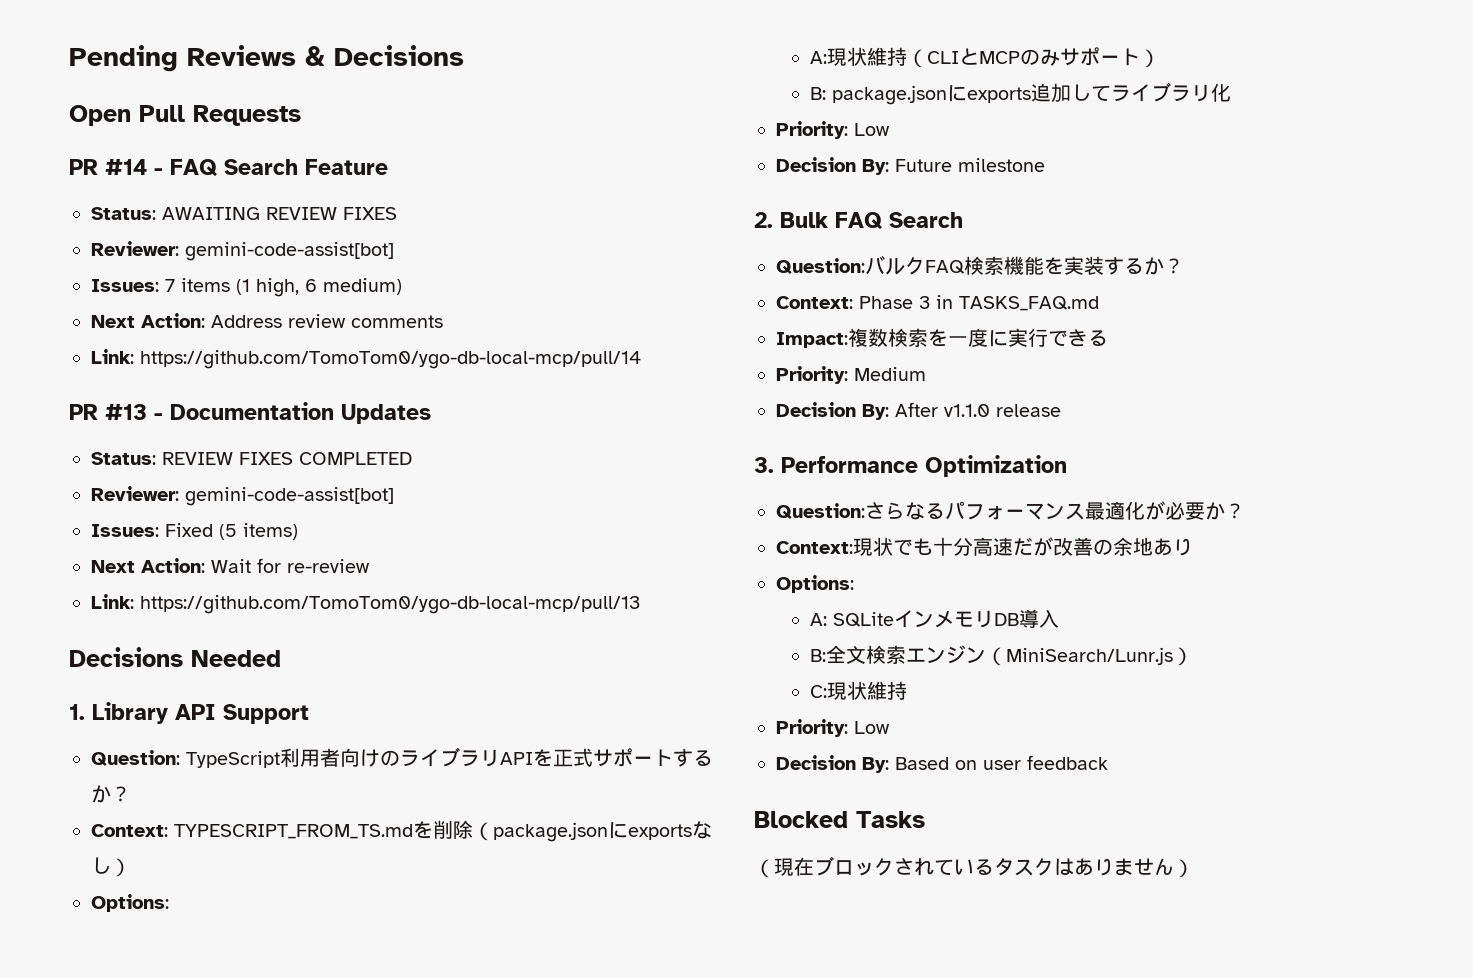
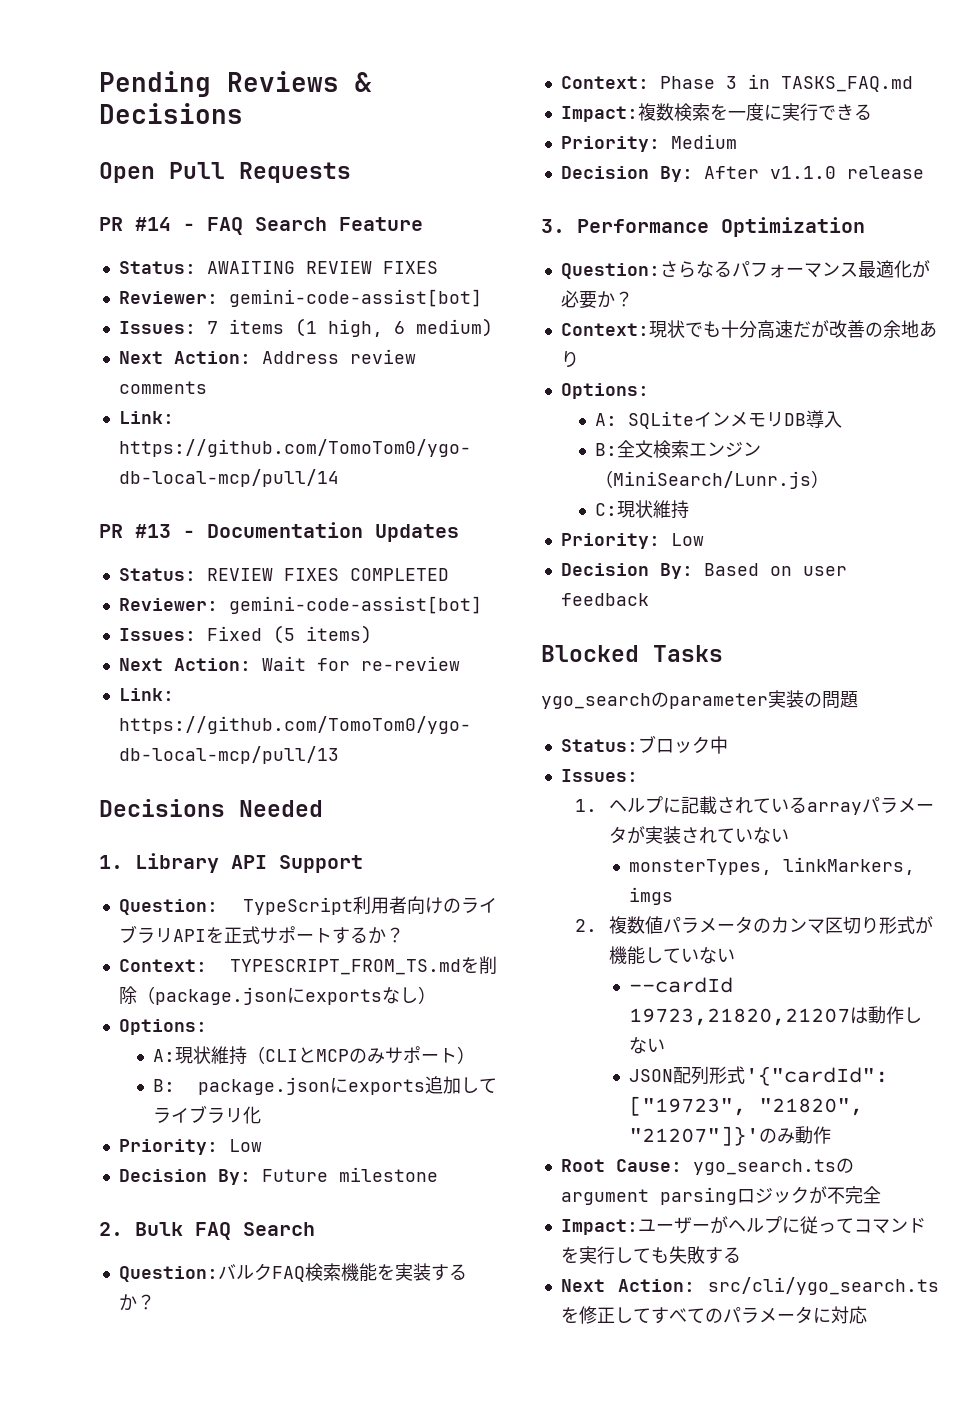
- （現在ブロックされているタスクはありません）
+ ygo_searchのparameter実装の問題
+ Status:ブロック中
+ Issues:
+ 1.ヘルプに記載されているarrayパラメータが実装されていない
+ monsterTypes, linkMarkers, imgs
+ 2.複数値パラメータのカンマ区切り形式が機能していない
+ --cardId 19723,21820,21207は動作しない
+ JSON配列形式'{"cardId": ["19723", "21820", "21207"]}'のみ動作
+ Root Cause: ygo_search.tsのargument parsingロジックが不完全
+ Impact:ユーザーがヘルプに従ってコマンドを実行しても失敗する
+ Next Action: src/cli/ygo_search.tsを修正してすべてのパラメータに対応

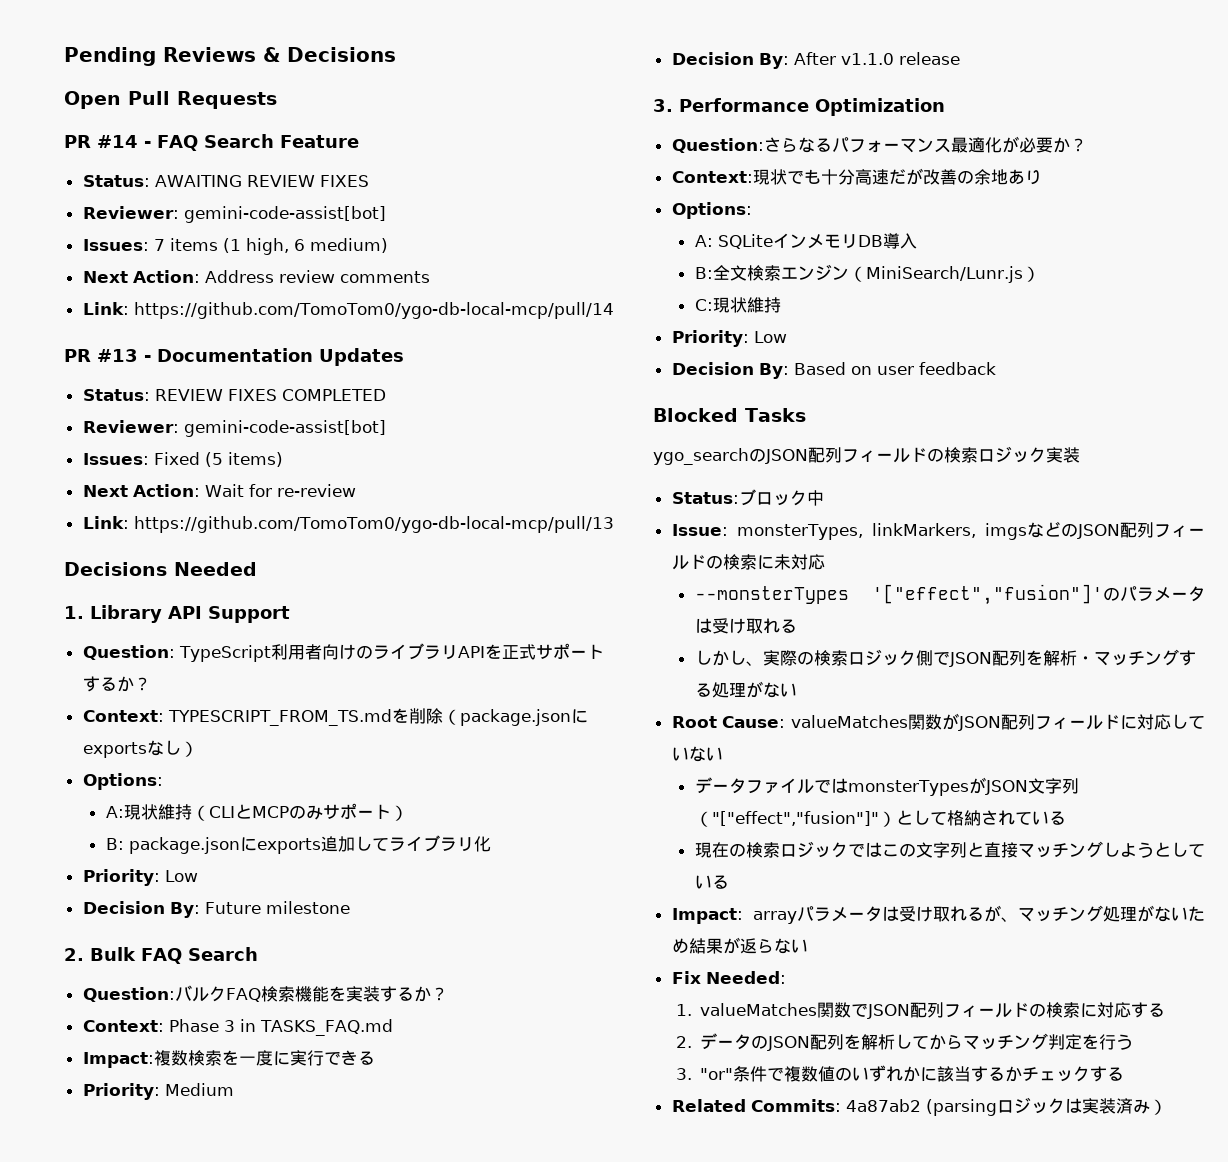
- ygo_searchのparameter実装の問題
+ ygo_searchのJSON配列フィールドの検索ロジック実装
  Status:ブロック中
- Issues:
- 1.ヘルプに記載されているarrayパラメータが実装されていない
- monsterTypes, linkMarkers, imgs
- 2.複数値パラメータのカンマ区切り形式が機能していない
- --cardId 19723,21820,21207は動作しない
- JSON配列形式'{"cardId": ["19723", "21820", "21207"]}'のみ動作
- Root Cause: ygo_search.tsのargument parsingロジックが不完全
- Impact:ユーザーがヘルプに従ってコマンドを実行しても失敗する
- Next Action: src/cli/ygo_search.tsを修正してすべてのパラメータに対応
+ Issue: monsterTypes, linkMarkers, imgsなどのJSON配列フィールドの検索に未対応
+ --monsterTypes '["effect","fusion"]'のパラメータは受け取れる
+ しかし、実際の検索ロジック側でJSON配列を解析・マッチングする処理がない
+ Root Cause: valueMatches関数がJSON配列フィールドに対応していない
+ データファイルではmonsterTypesがJSON文字列（"["effect","fusion"]"）として格納されている
+ 現在の検索ロジックではこの文字列と直接マッチングしようとしている
+ Impact: arrayパラメータは受け取れるが、マッチング処理がないため結果が返らない
+ Fix Needed:
+ 1. valueMatches関数でJSON配列フィールドの検索に対応する
+ 2.データのJSON配列を解析してからマッチング判定を行う
+ 3. "or"条件で複数値のいずれかに該当するかチェックする
+ Related Commits: 4a87ab2 (parsingロジックは実装済み）

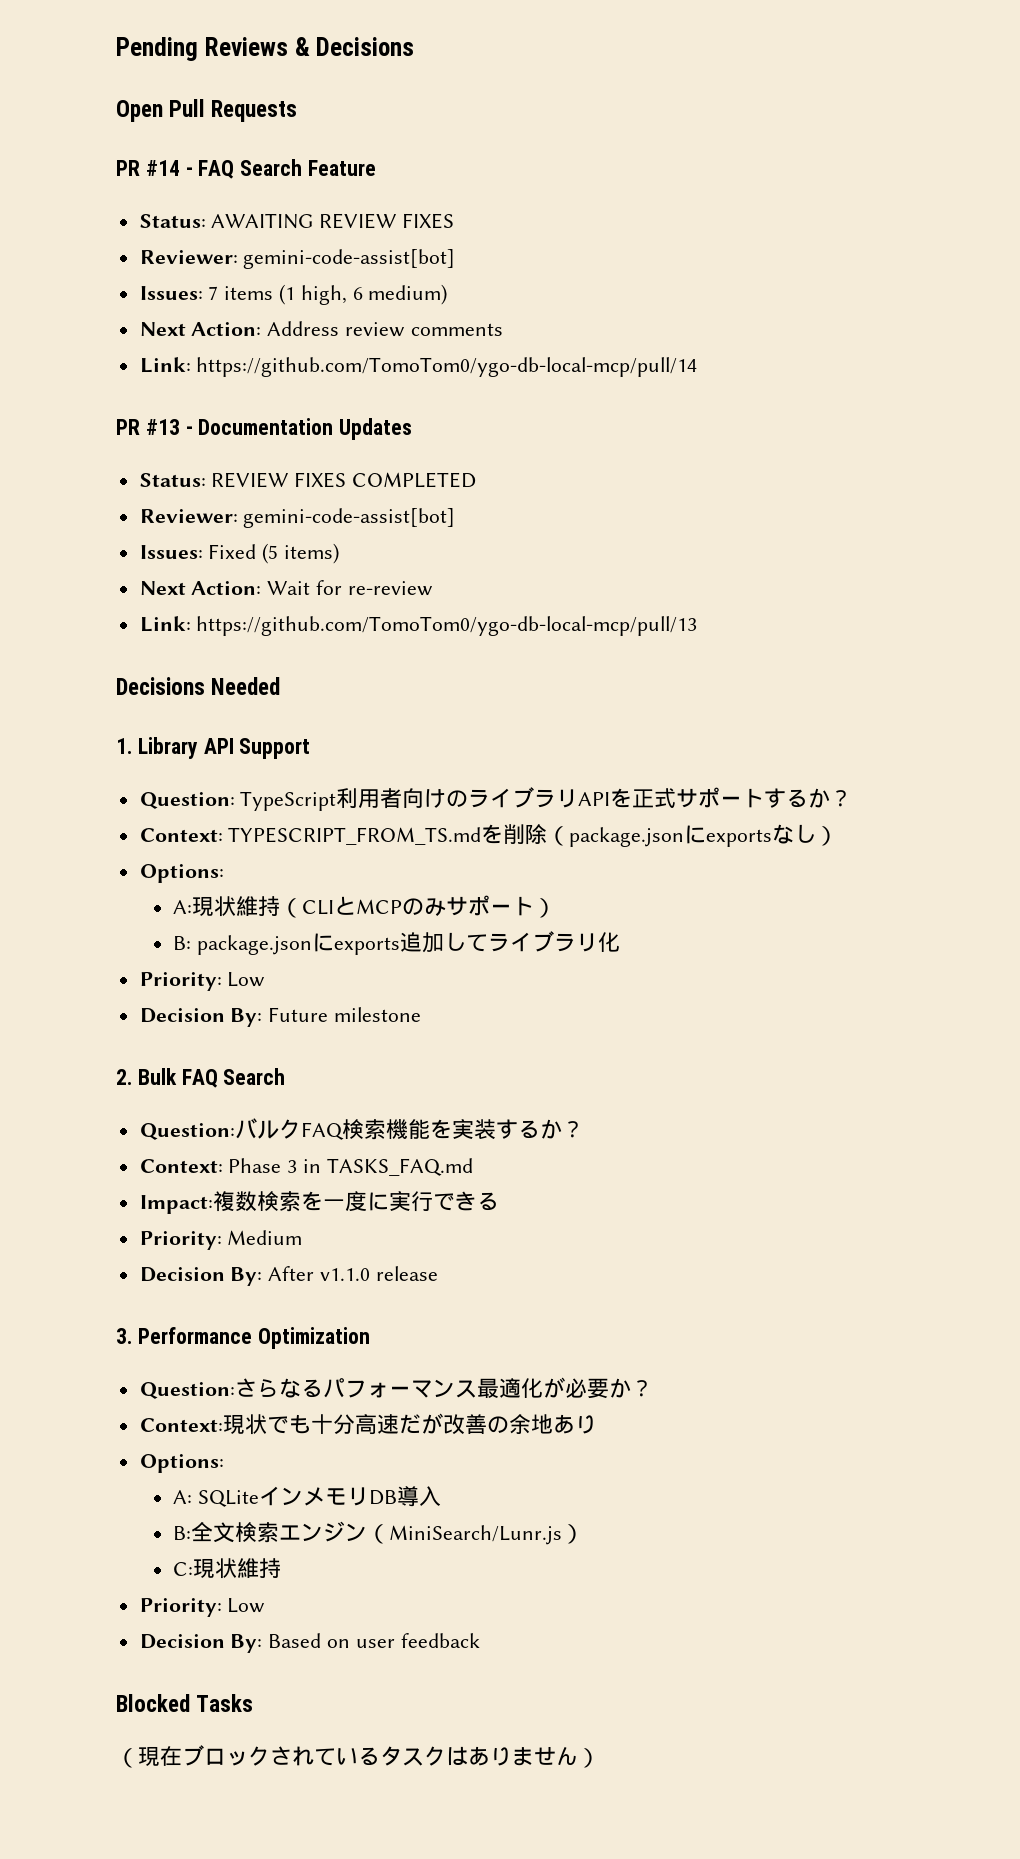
- ygo_searchのJSON配列フィールドの検索ロジック実装
- Status:ブロック中
- Issue: monsterTypes, linkMarkers, imgsなどのJSON配列フィールドの検索に未対応
- --monsterTypes '["effect","fusion"]'のパラメータは受け取れる
- しかし、実際の検索ロジック側でJSON配列を解析・マッチングする処理がない
- Root Cause: valueMatches関数がJSON配列フィールドに対応していない
- データファイルではmonsterTypesがJSON文字列（"["effect","fusion"]"）として格納されている
- 現在の検索ロジックではこの文字列と直接マッチングしようとしている
- Impact: arrayパラメータは受け取れるが、マッチング処理がないため結果が返らない
- Fix Needed:
- 1. valueMatches関数でJSON配列フィールドの検索に対応する
- 2.データのJSON配列を解析してからマッチング判定を行う
- 3. "or"条件で複数値のいずれかに該当するかチェックする
- Related Commits: 4a87ab2 (parsingロジックは実装済み）
+ （現在ブロックされているタスクはありません）

